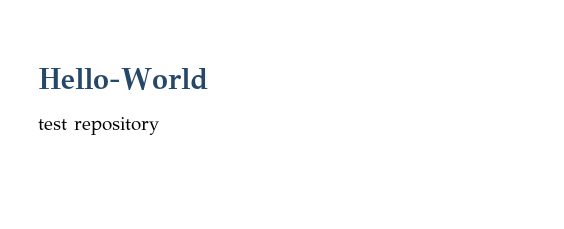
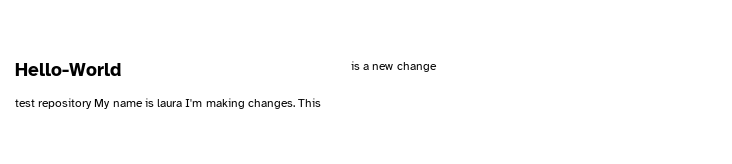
- test repository
+ test repository My name is laura I'm making changes. This is a new change

